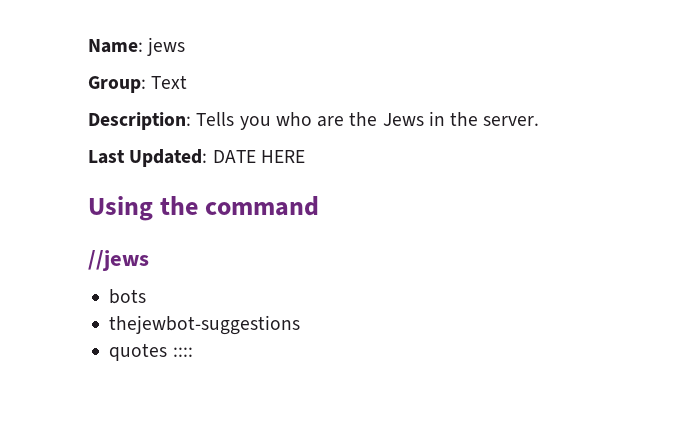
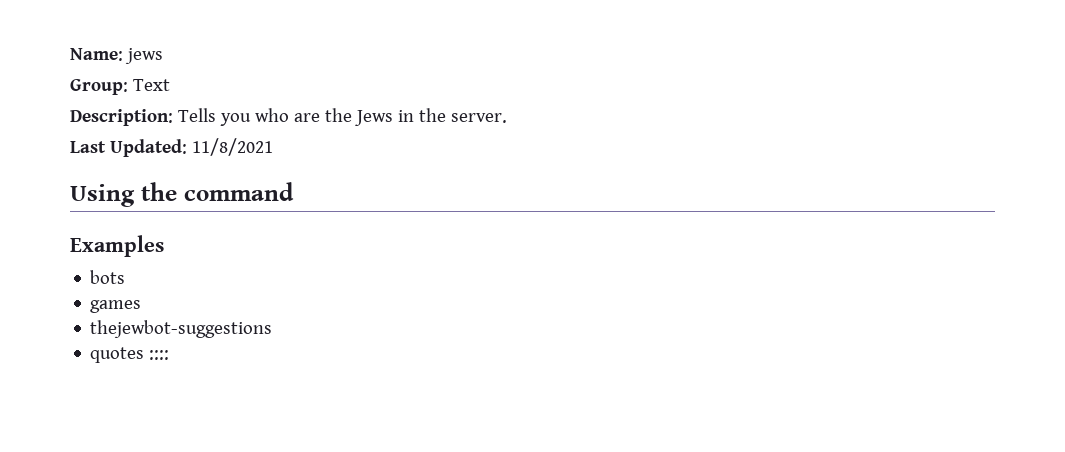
- Last Updated: DATE HERE
+ Last Updated: 11/8/2021
- //jews
+ Examples
+ games

